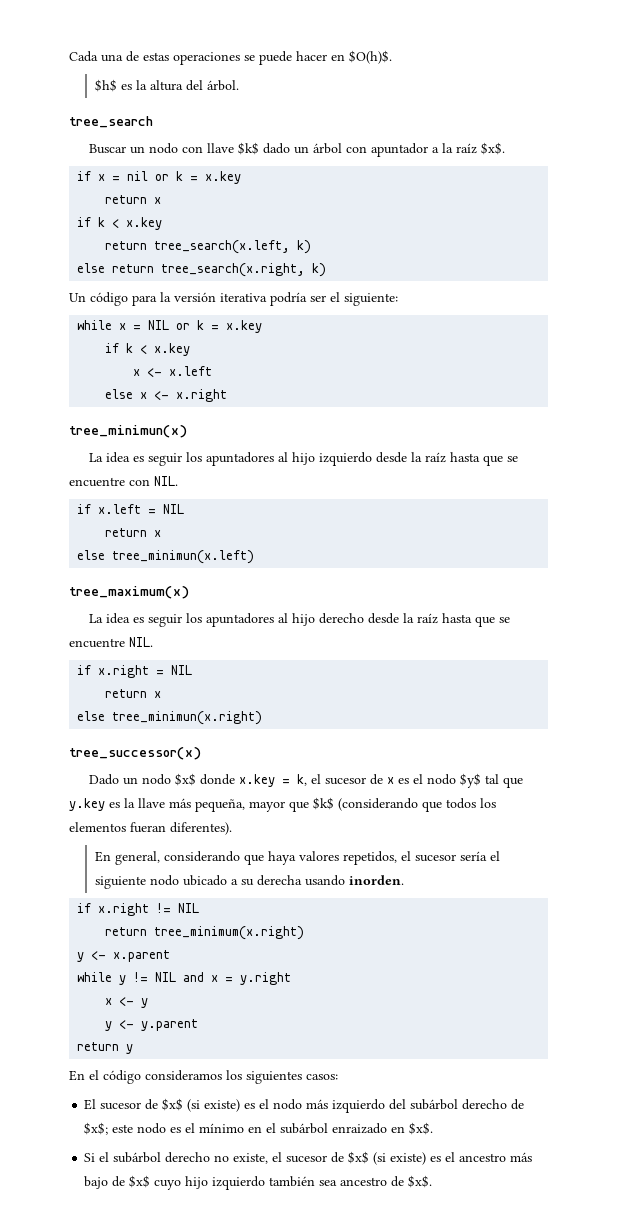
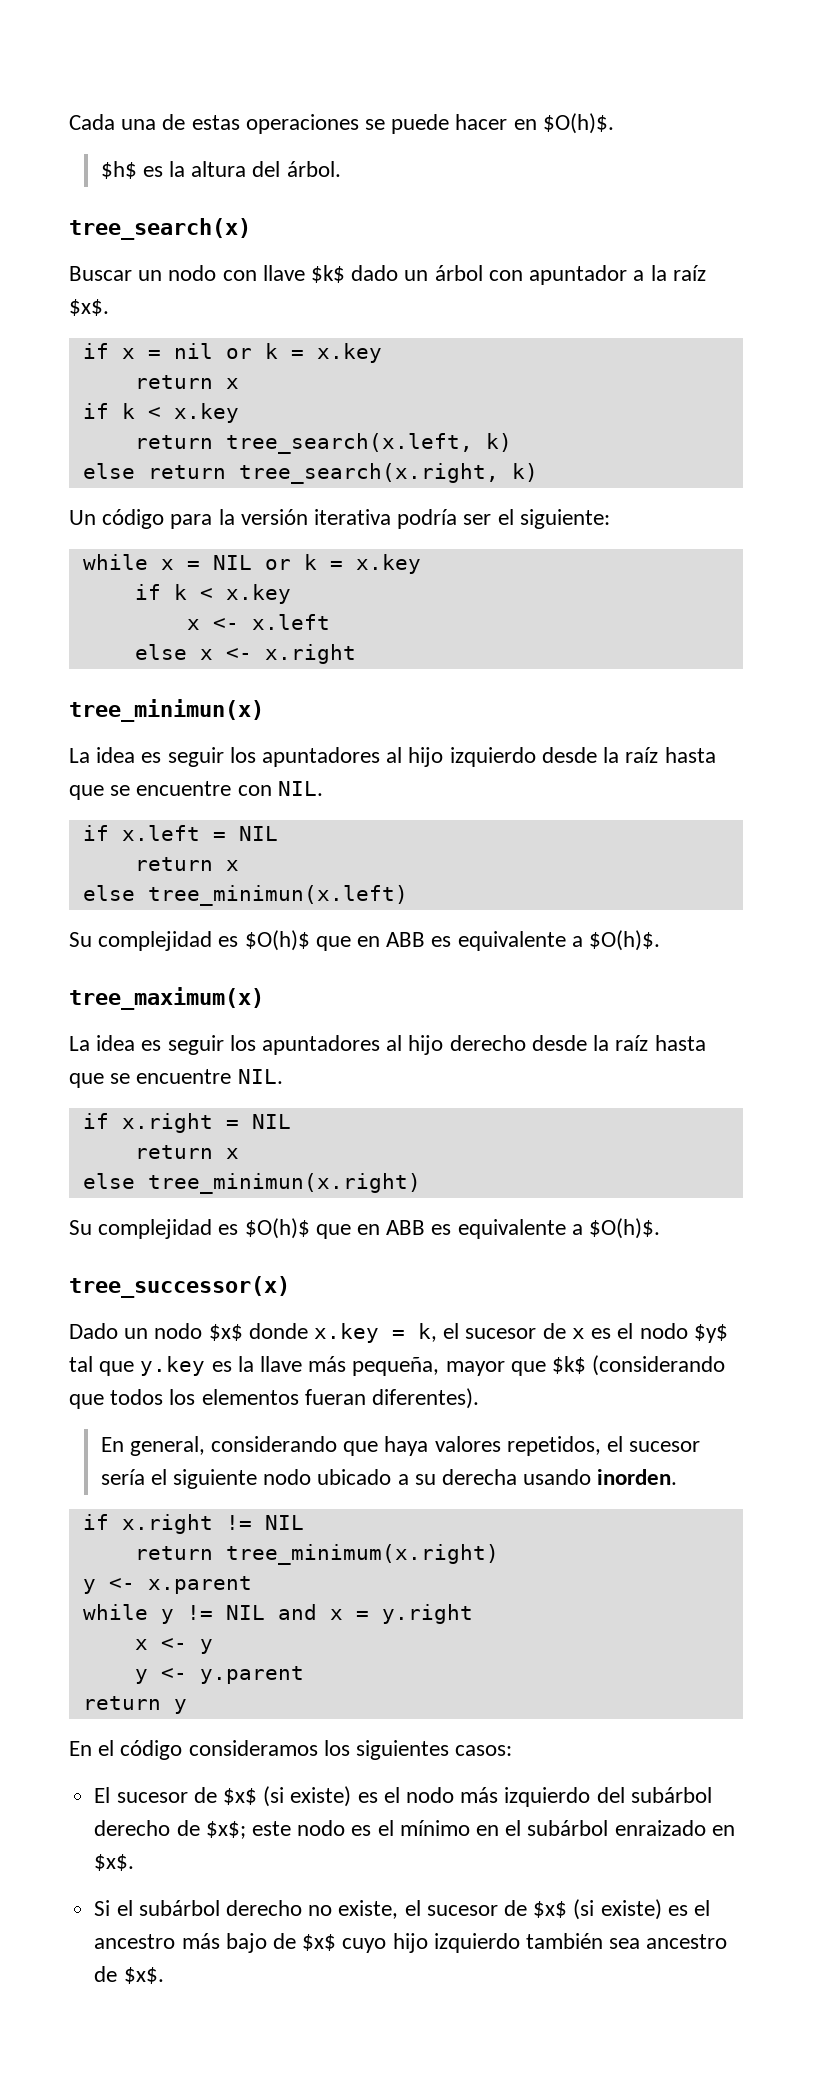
- tree_search
+ tree_search(x)
  else tree_minimun(x.left)
+ Su complejidad es $O(h)$ que en ABB es equivalente a $O(h)$.
  else tree_minimun(x.right)
+ Su complejidad es $O(h)$ que en ABB es equivalente a $O(h)$.

